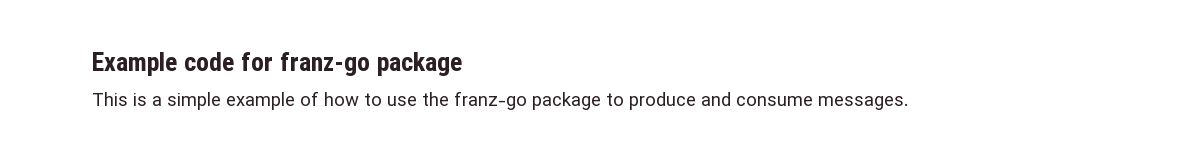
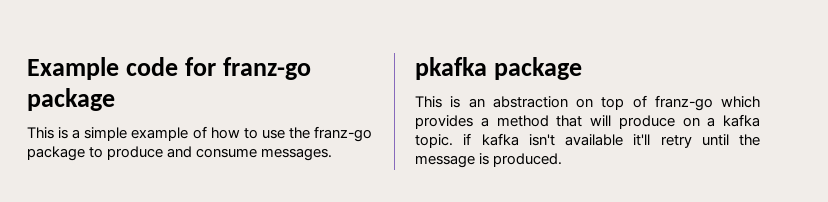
+ pkafka package
+ This is an abstraction on top of franz-go which provides a method that will produce on a kafka topic. if kafka isn't available it'll retry until the message is produced.

